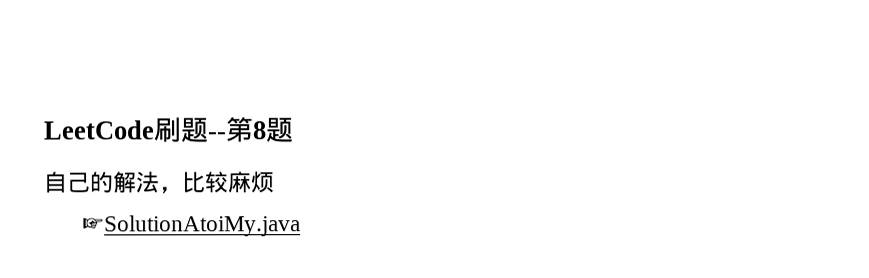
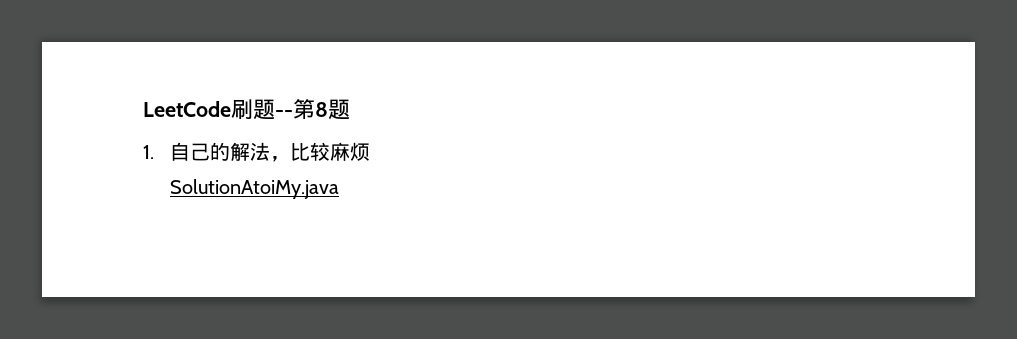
- 自己的解法，比较麻烦
+ 1.自己的解法，比较麻烦
- ☞SolutionAtoiMy.java
+ SolutionAtoiMy.java

